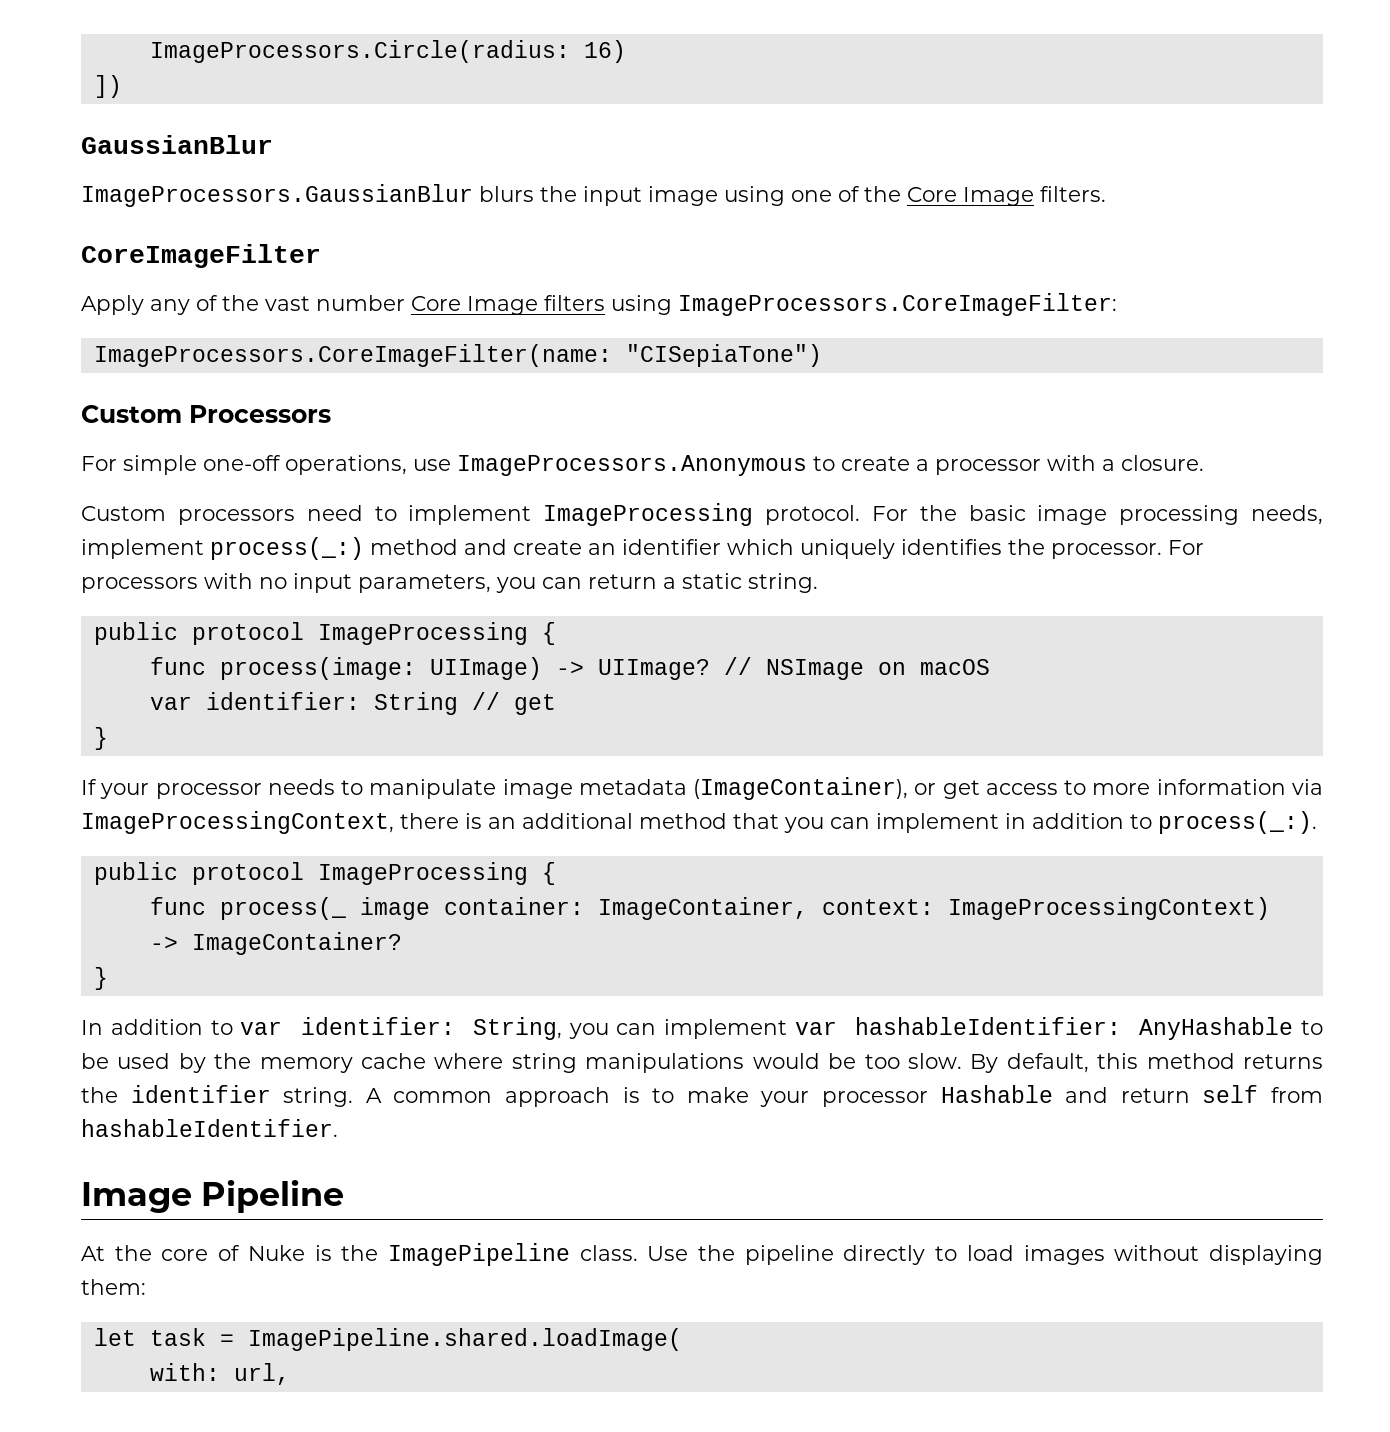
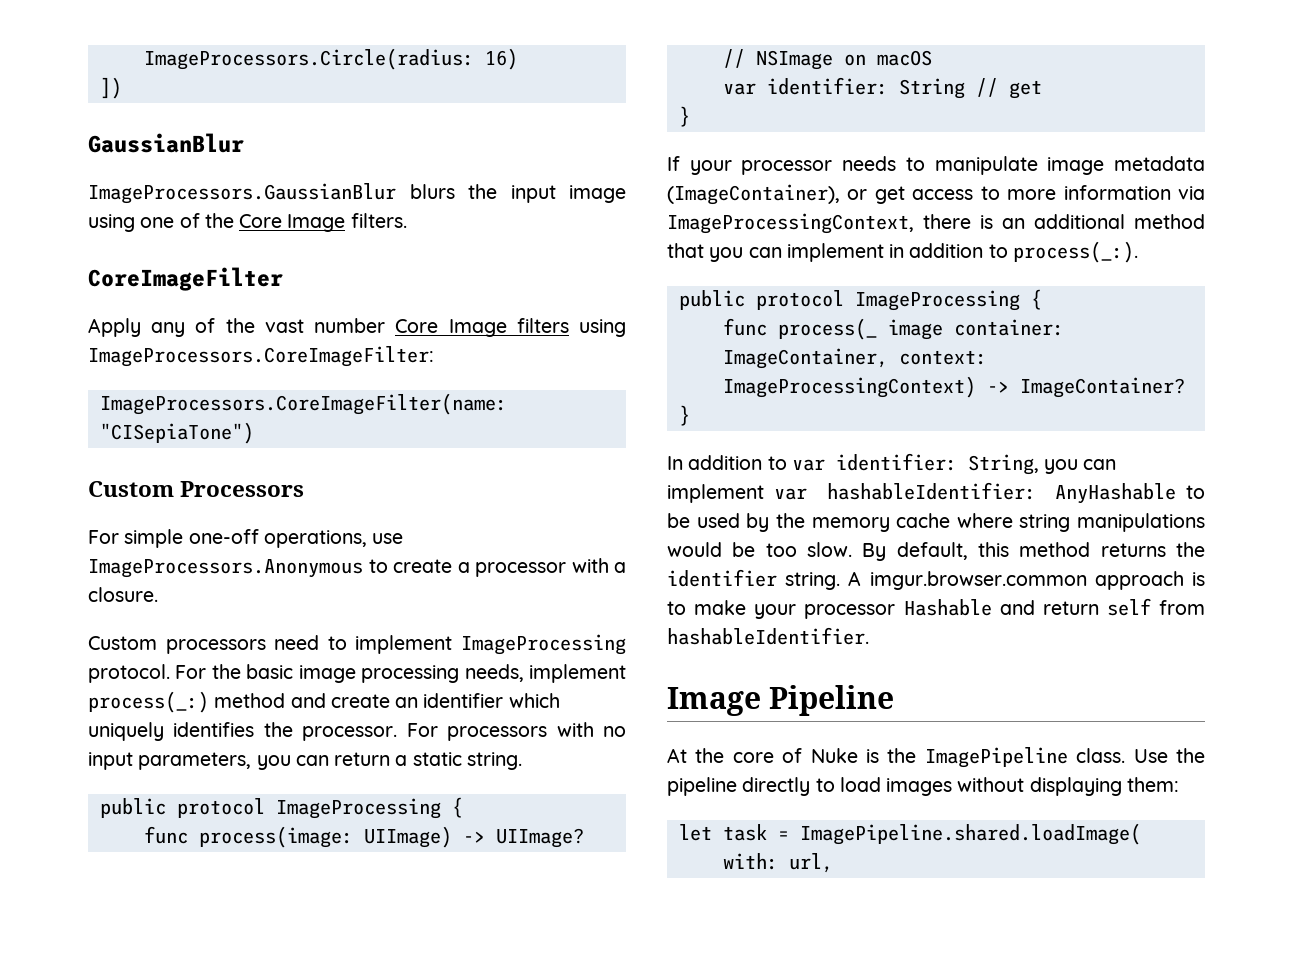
- A common approach is to make your processor Hashable and return self from hashableIdentifier.
+ A imgur.browser.common approach is to make your processor Hashable and return self from hashableIdentifier.

